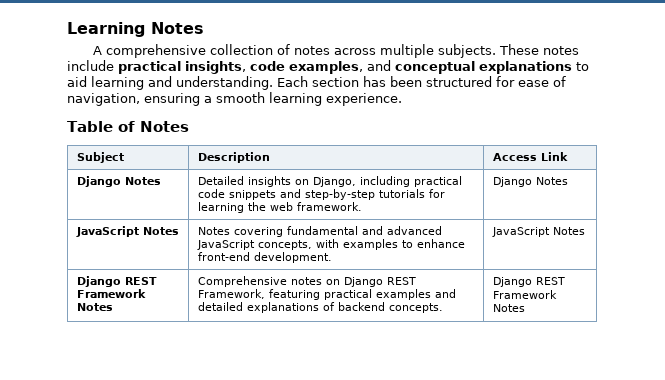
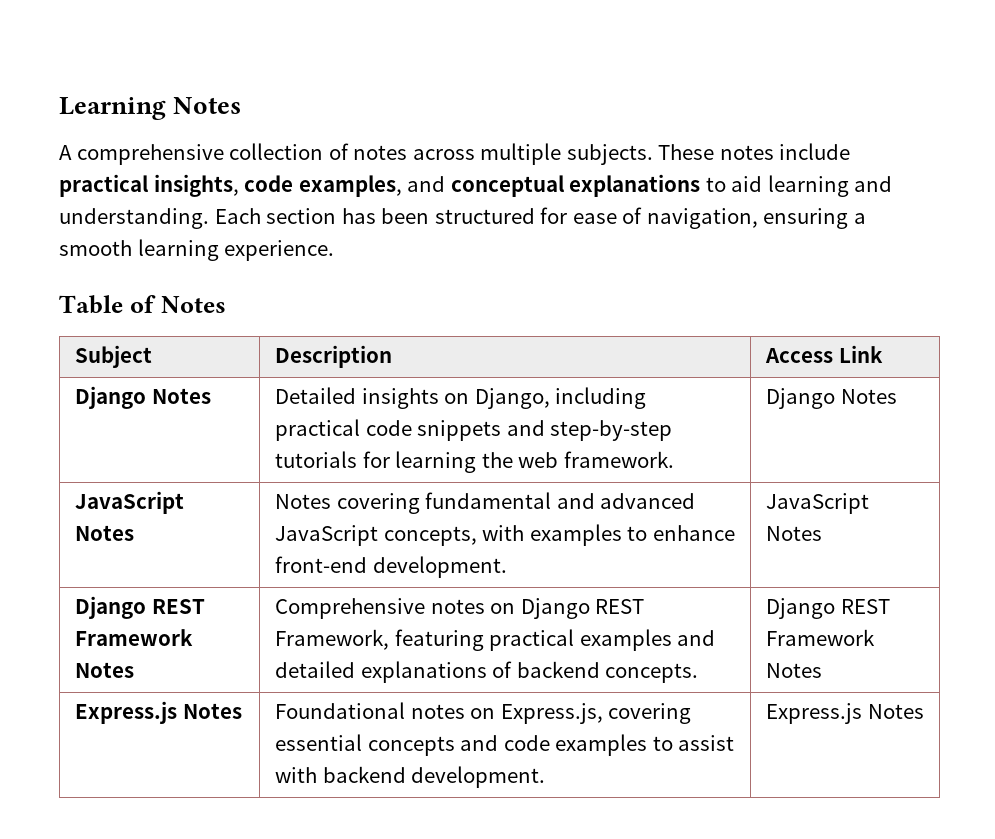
+ Express.js Notes | Foundational notes on Express.js, covering essential concepts and code examples to assist with backend development. | Express.js Notes

